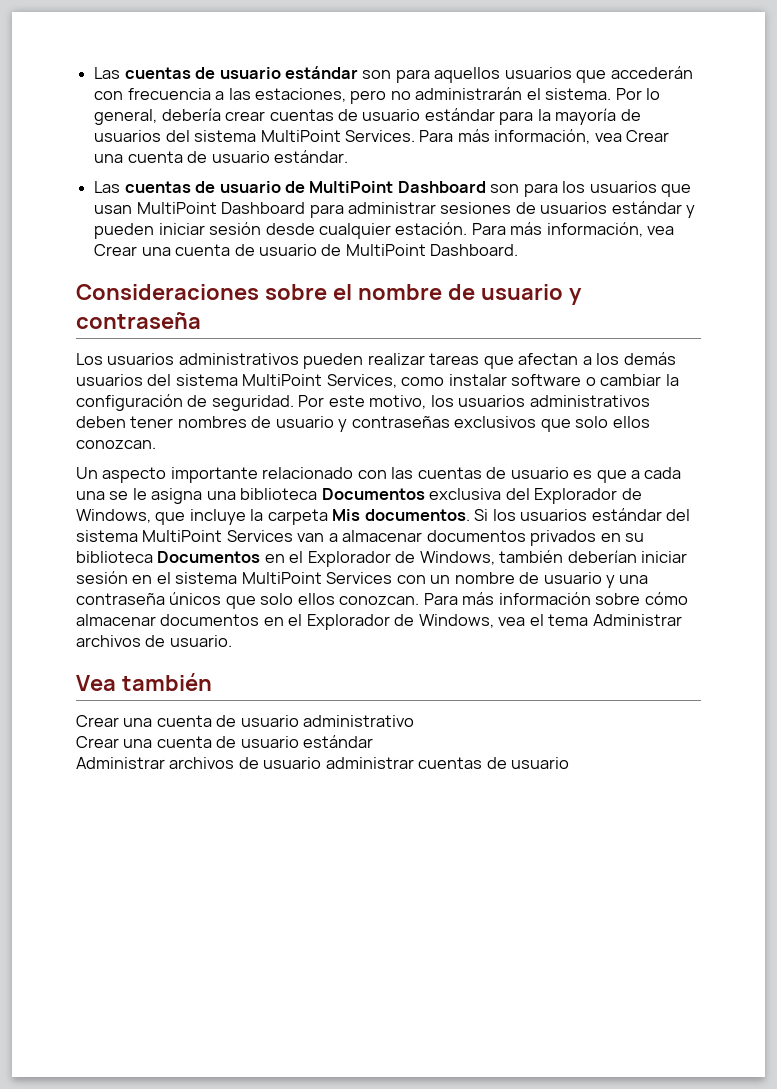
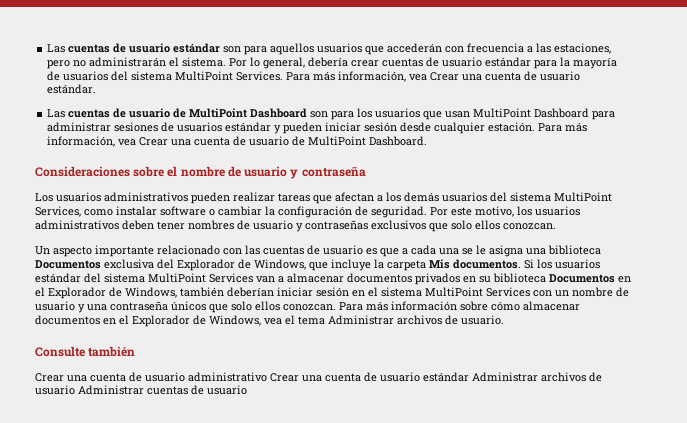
- Vea también
+ Consulte también
- Crear una cuenta de usuario administrativo
- Crear una cuenta de usuario estándar
- Administrar archivos de usuario administrar cuentas de usuario
+ Crear una cuenta de usuario administrativo Crear una cuenta de usuario estándar Administrar archivos de usuario Administrar cuentas de usuario

